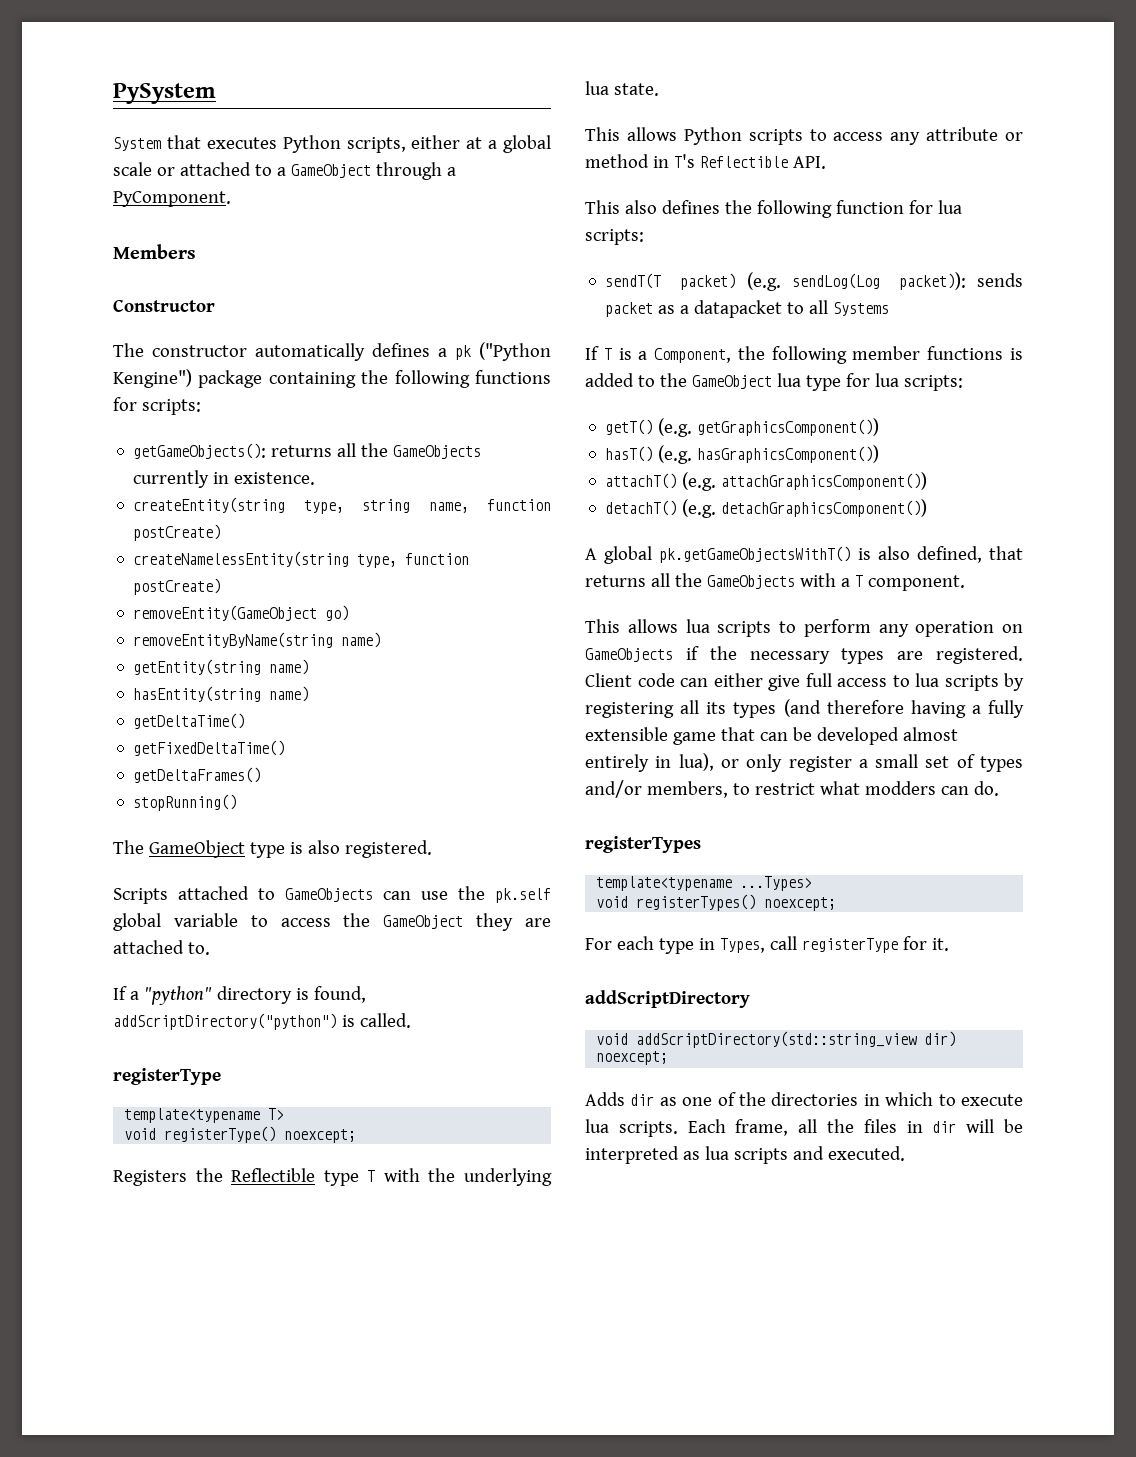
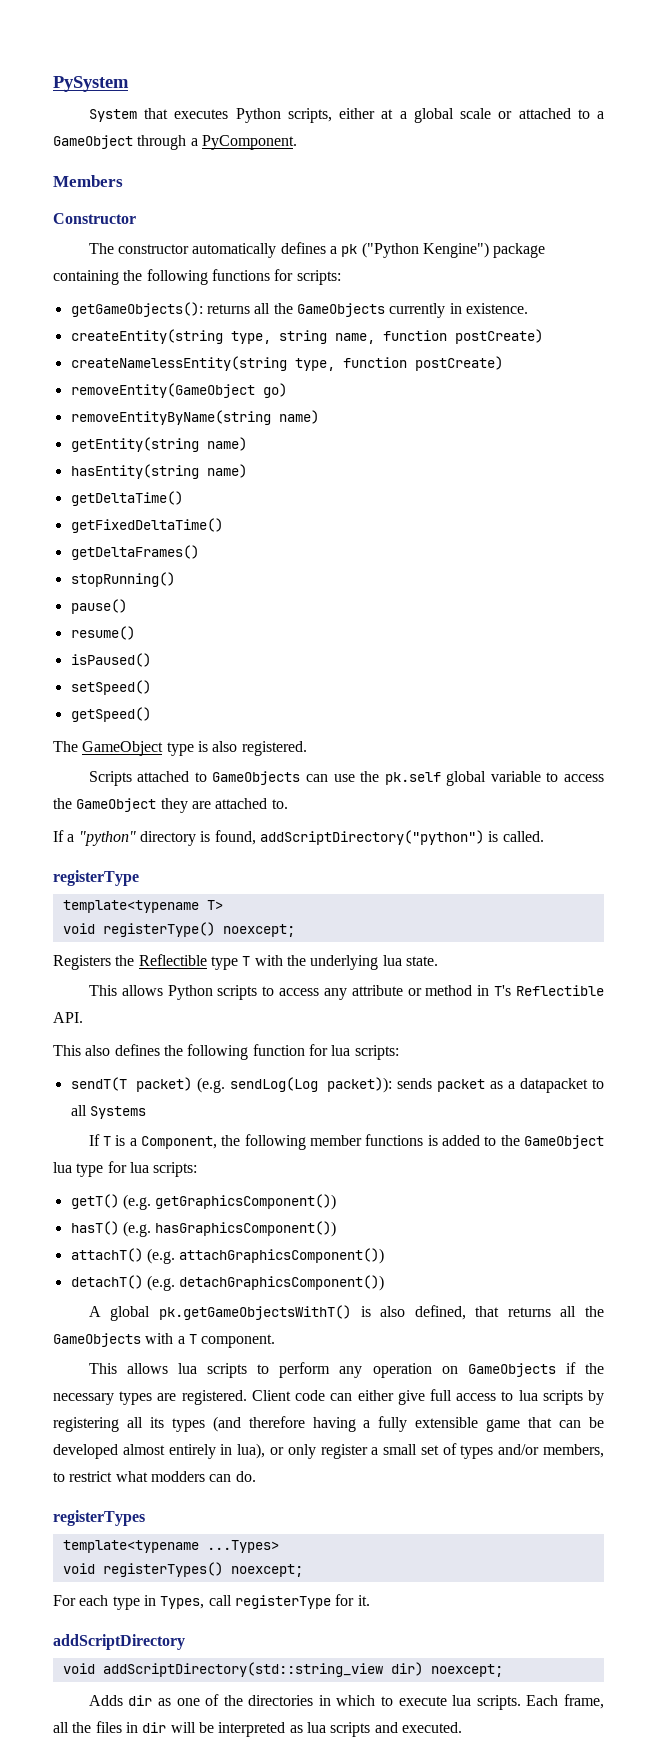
+ pause()
+ resume()
+ isPaused()
+ setSpeed()
+ getSpeed()

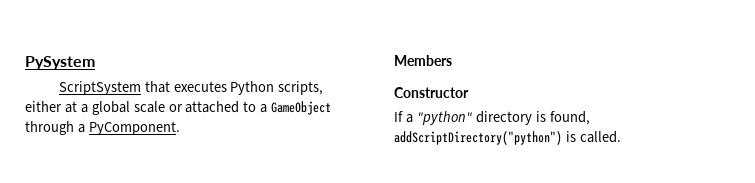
- System that executes Python scripts, either at a global scale or attached to a GameObject through a PyComponent.
+ ScriptSystem that executes Python scripts, either at a global scale or attached to a GameObject through a PyComponent.
- The constructor automatically defines a pk ("Python Kengine") package containing the following functions for scripts:
- getGameObjects(): returns all the GameObjects currently in existence.
- createEntity(string type, string name, function postCreate)
- createNamelessEntity(string type, function postCreate)
- removeEntity(GameObject go)
- removeEntityByName(string name)
- getEntity(string name)
- hasEntity(string name)
- getDeltaTime()
- getFixedDeltaTime()
- getDeltaFrames()
- stopRunning()
- pause()
- resume()
- isPaused()
- setSpeed()
- getSpeed()
- The GameObject type is also registered.
- Scripts attached to GameObjects can use the pk.self global variable to access the GameObject they are attached to.
  If a "python" directory is found, addScriptDirectory("python") is called.
- registerType
- template<typename T>
- void registerType() noexcept;
- Registers the Reflectible type T with the underlying lua state.
- This allows Python scripts to access any attribute or method in T's Reflectible API.
- This also defines the following function for lua scripts:
- sendT(T packet) (e.g. sendLog(Log packet)): sends packet as a datapacket to all Systems
- If T is a Component, the following member functions is added to the GameObject lua type for lua scripts:
- getT() (e.g. getGraphicsComponent())
- hasT() (e.g. hasGraphicsComponent())
- attachT() (e.g. attachGraphicsComponent())
- detachT() (e.g. detachGraphicsComponent())
- A global pk.getGameObjectsWithT() is also defined, that returns all the GameObjects with a T component.
- This allows lua scripts to perform any operation on GameObjects if the necessary types are registered. Client code can either give full access to lua scripts by registering all its types (and therefore having a fully extensible game that can be developed almost entirely in lua), or only register a small set of types and/or members, to restrict what modders can do.
- registerTypes
- template<typename ...Types>
- void registerTypes() noexcept;
- For each type in Types, call registerType for it.
- addScriptDirectory
- void addScriptDirectory(std::string_view dir) noexcept;
- Adds dir as one of the directories in which to execute lua scripts. Each frame, all the files in dir will be interpreted as lua scripts and executed.

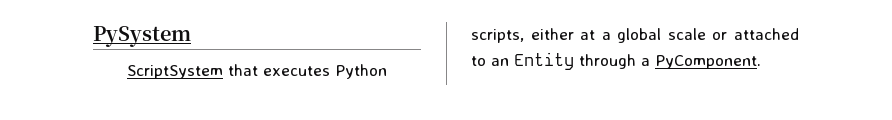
- ScriptSystem that executes Python scripts, either at a global scale or attached to a GameObject through a PyComponent.
+ ScriptSystem that executes Python scripts, either at a global scale or attached to an Entity through a PyComponent.
- Members
- Constructor
- If a "python" directory is found, addScriptDirectory("python") is called.

